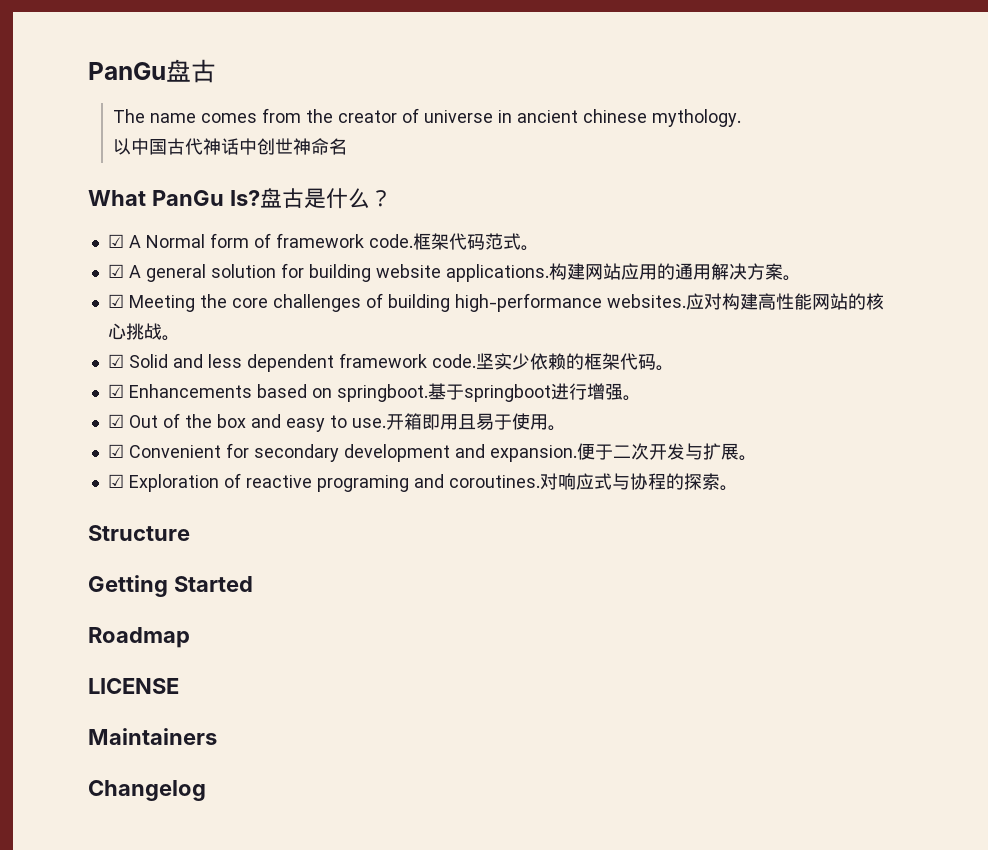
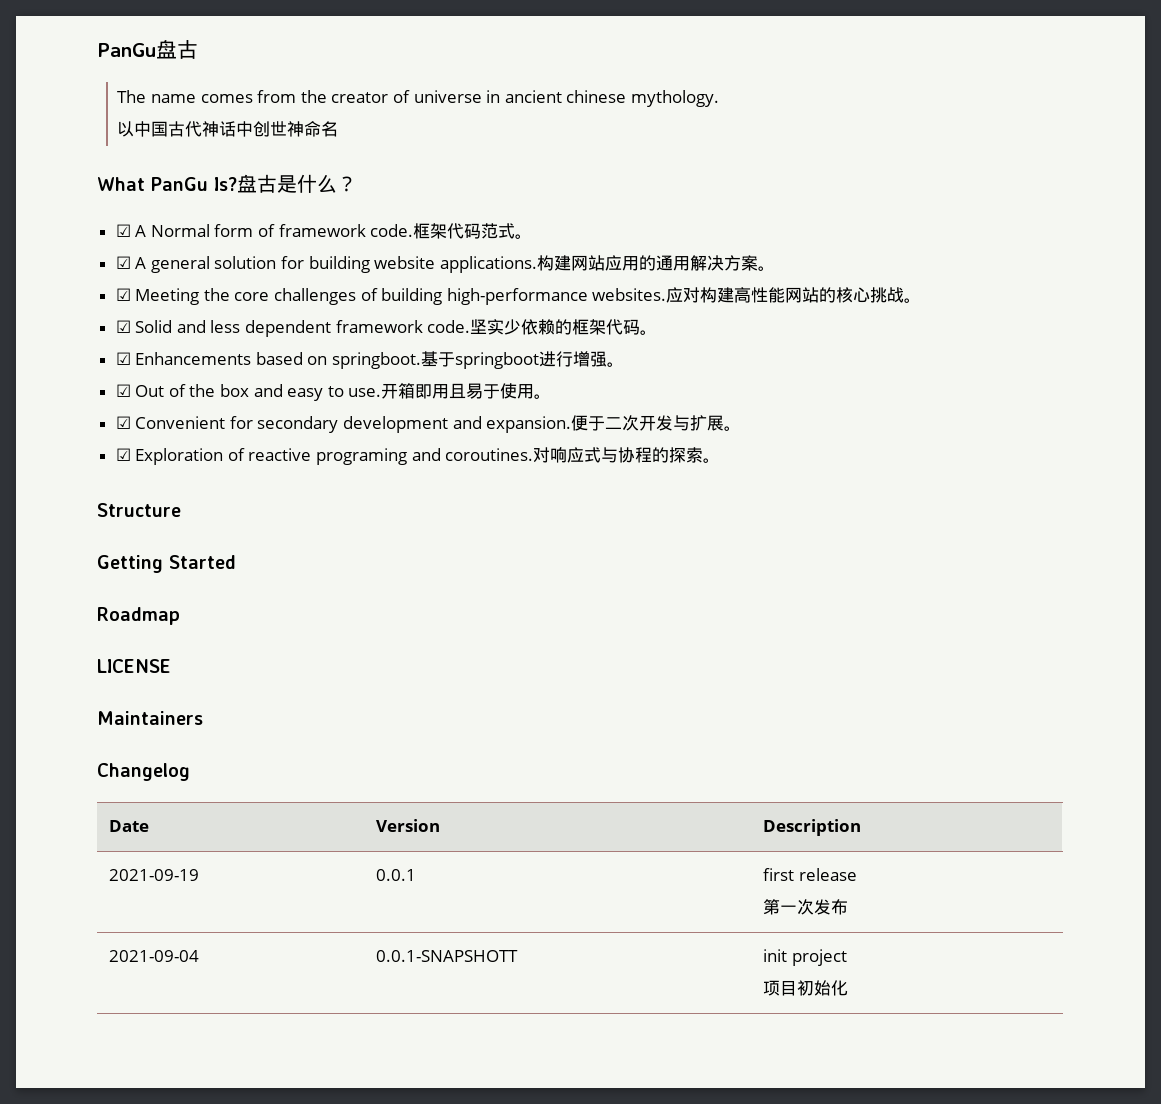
+ Date | Version | Description
+ 2021-09-19 | 0.0.1 | first release
+ 第一次发布
+ 2021-09-04 | 0.0.1-SNAPSHOTT | init project
+ 项目初始化

